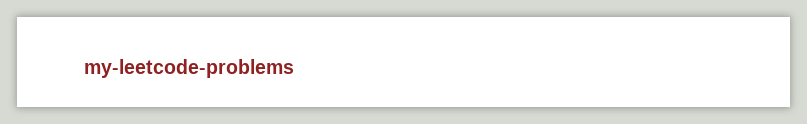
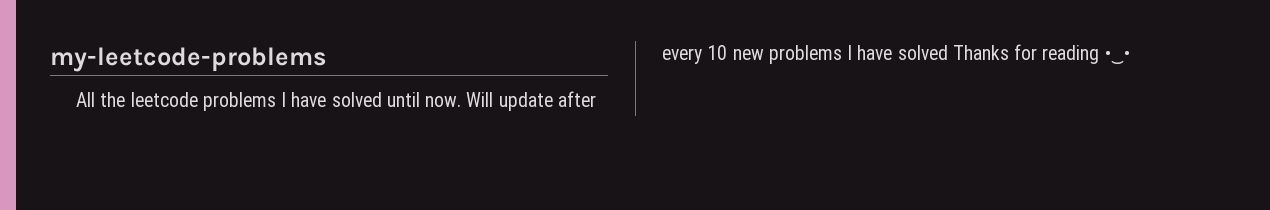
+ All the leetcode problems I have solved until now. Will update after every 10 new problems I have solved Thanks for reading •‿•

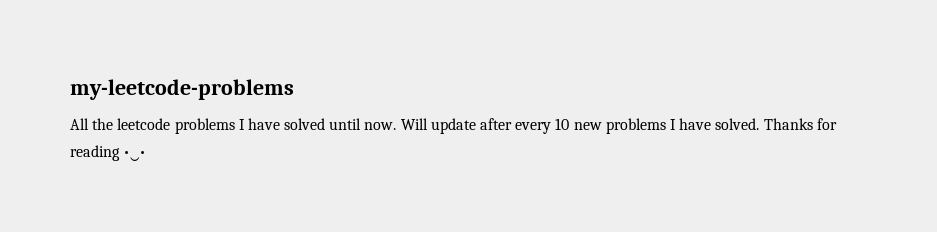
- Will update after every 10 new problems I have solved Thanks for reading •‿•
+ Will update after every 10 new problems I have solved. Thanks for reading •‿•

